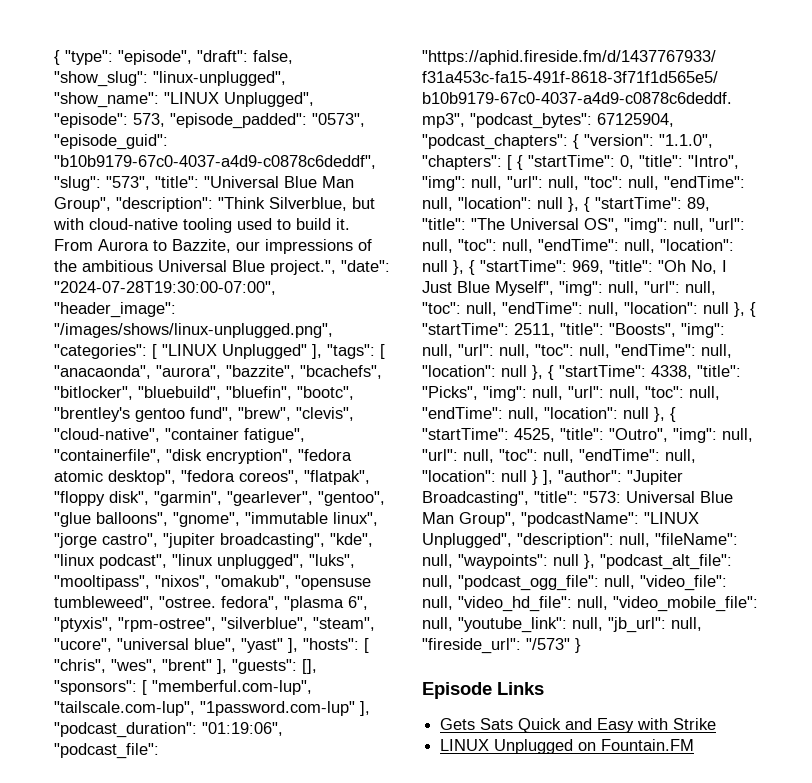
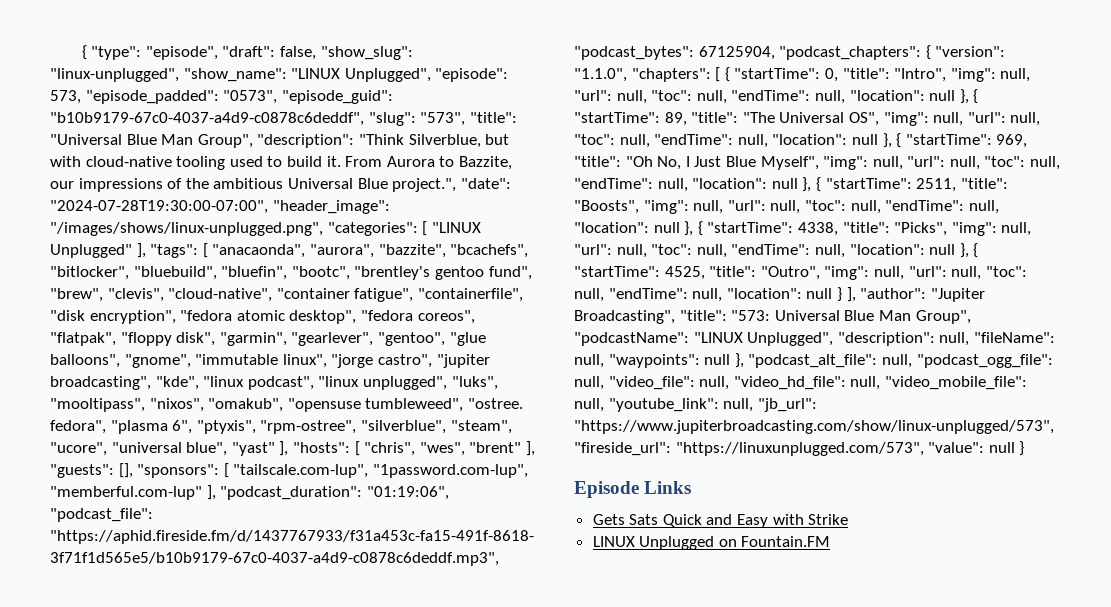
- [ "memberful.com-lup", "tailscale.com-lup", "1password.com-lup" ], "podcast_duration":
+ [ "tailscale.com-lup", "1password.com-lup", "memberful.com-lup" ], "podcast_duration":
- null, "fireside_url": "/573" }
+ "https://www.jupiterbroadcasting.com/show/linux-unplugged/573", "fireside_url": "https://linuxunplugged.com/573", "value": null }

